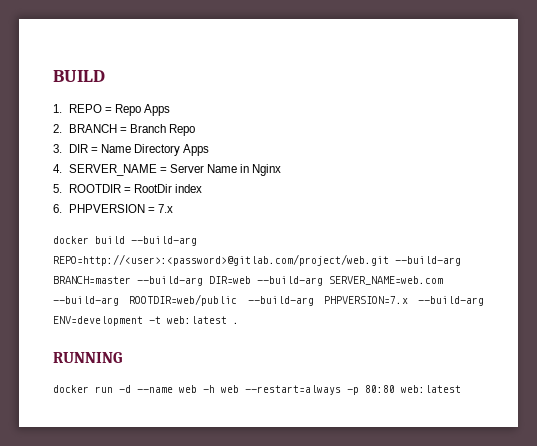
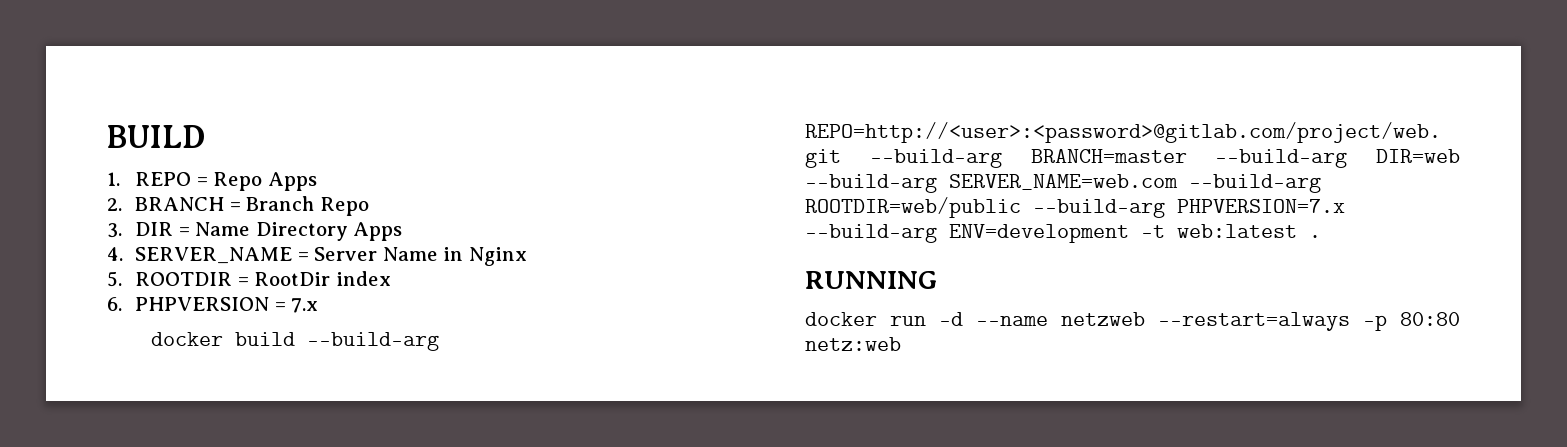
- docker run -d --name web -h web --restart=always -p 80:80 web:latest
+ docker run -d --name netzweb --restart=always -p 80:80 netz:web

